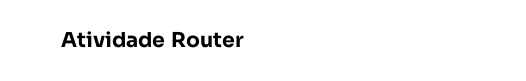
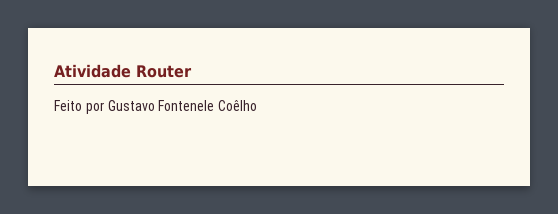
+ Feito por Gustavo Fontenele Coêlho

